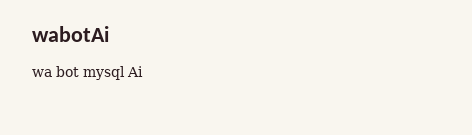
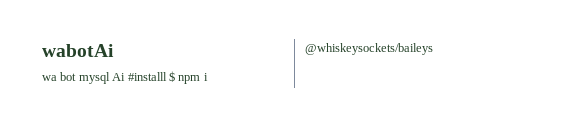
- wa bot mysql Ai
+ wa bot mysql Ai #installl $ npm i @whiskeysockets/baileys

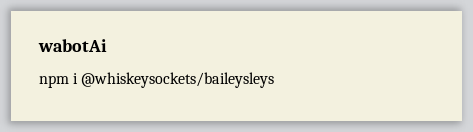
- wa bot mysql Ai #installl $ npm i @whiskeysockets/baileys
+ npm i @whiskeysockets/baileysleys

